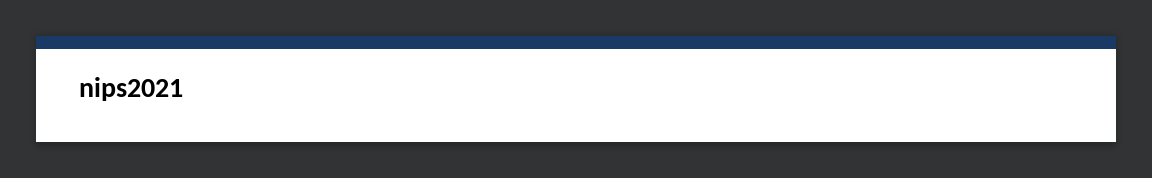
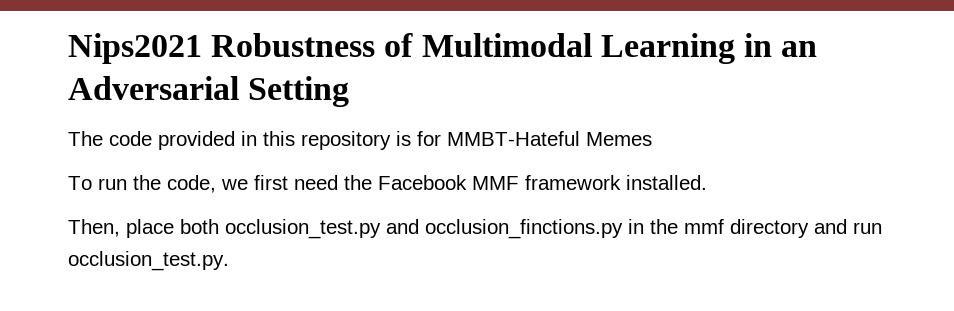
- nips2021
+ Nips2021 Robustness of Multimodal Learning in an Adversarial Setting
+ The code provided in this repository is for MMBT-Hateful Memes
+ To run the code, we first need the Facebook MMF framework installed.
+ Then, place both occlusion_test.py and occlusion_finctions.py in the mmf directory and run occlusion_test.py.

